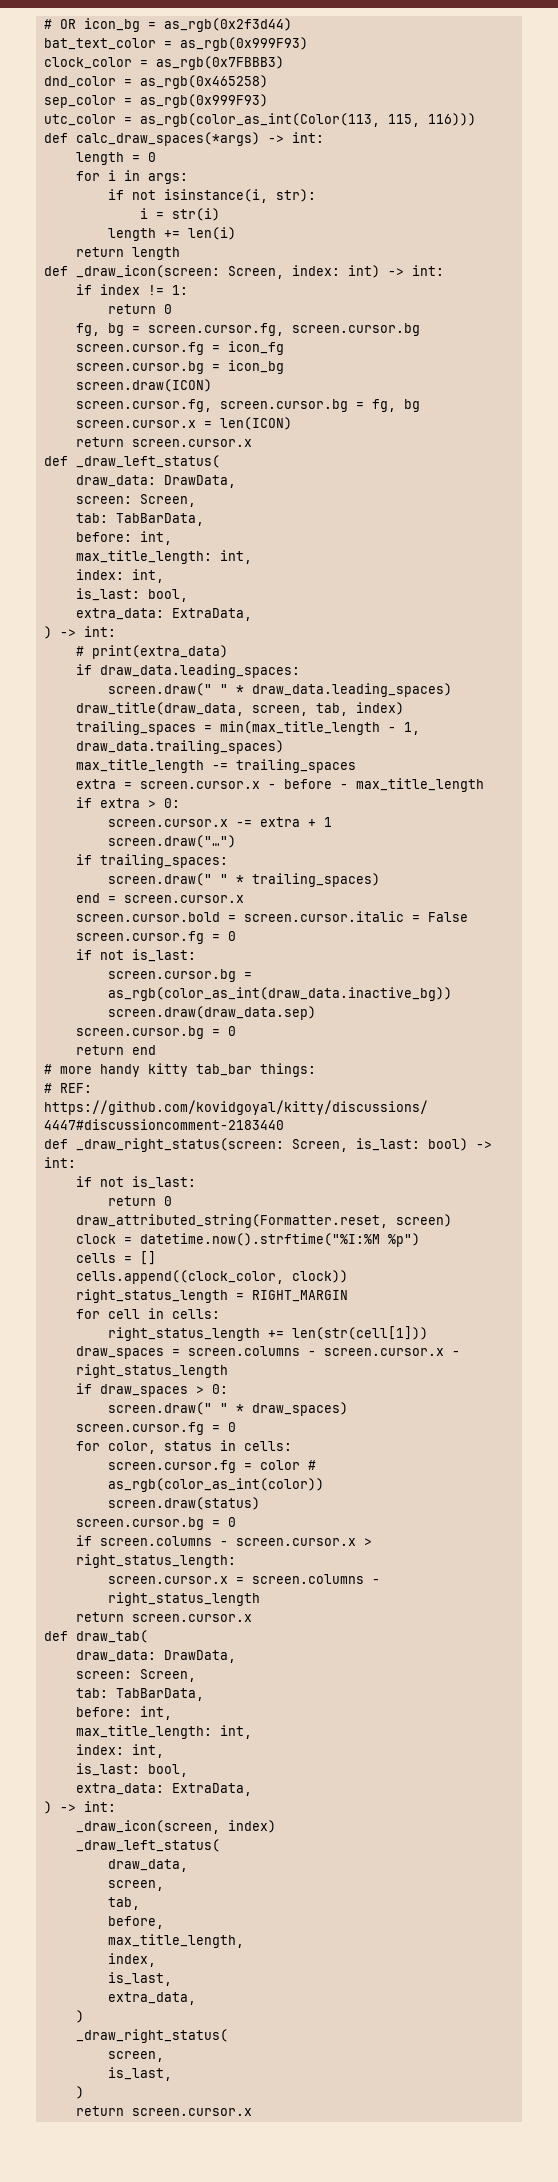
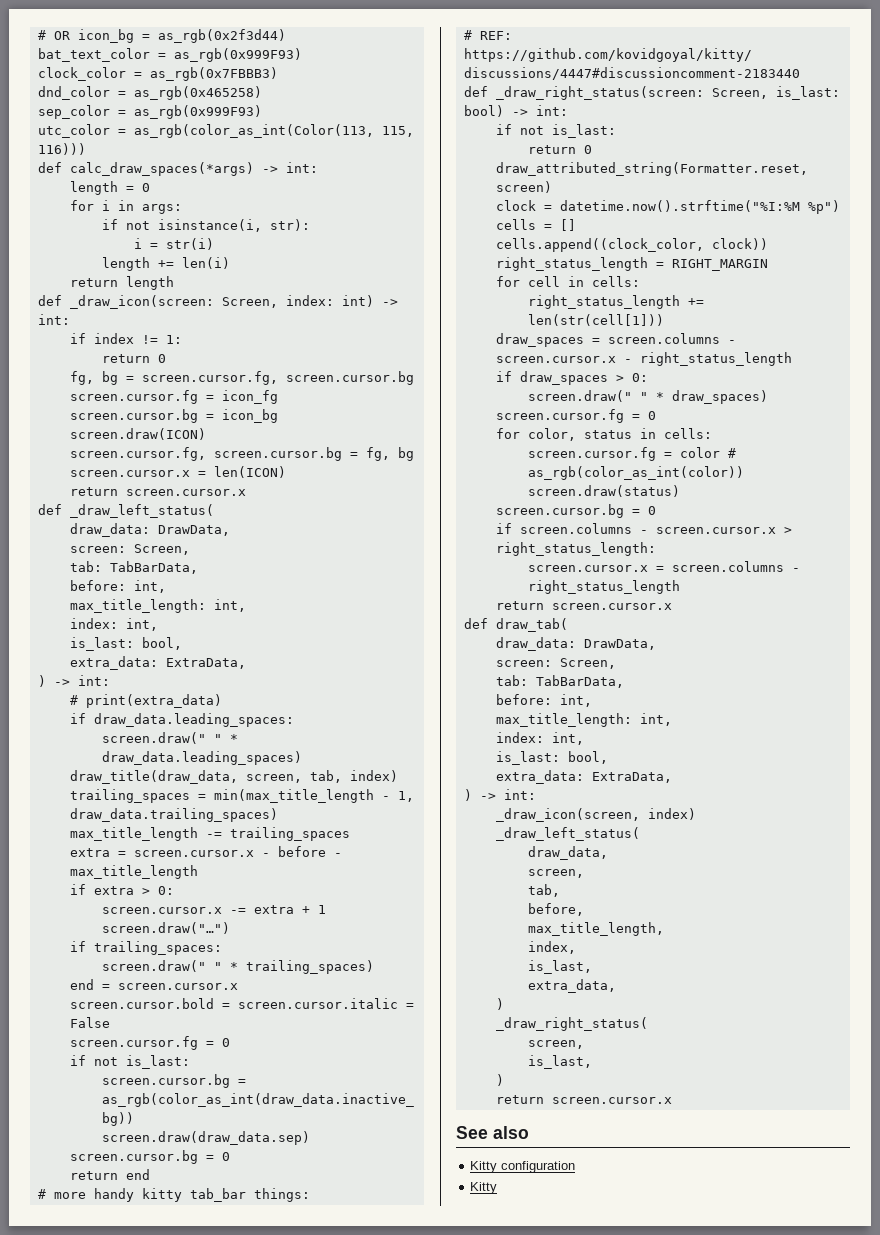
+ See also
+ Kitty configuration
+ Kitty

